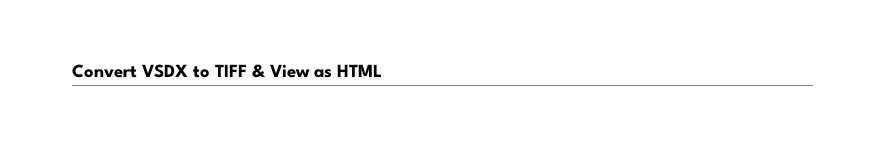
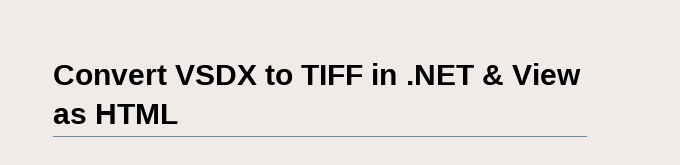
- Convert VSDX to TIFF & View as HTML
+ Convert VSDX to TIFF in .NET & View as HTML

